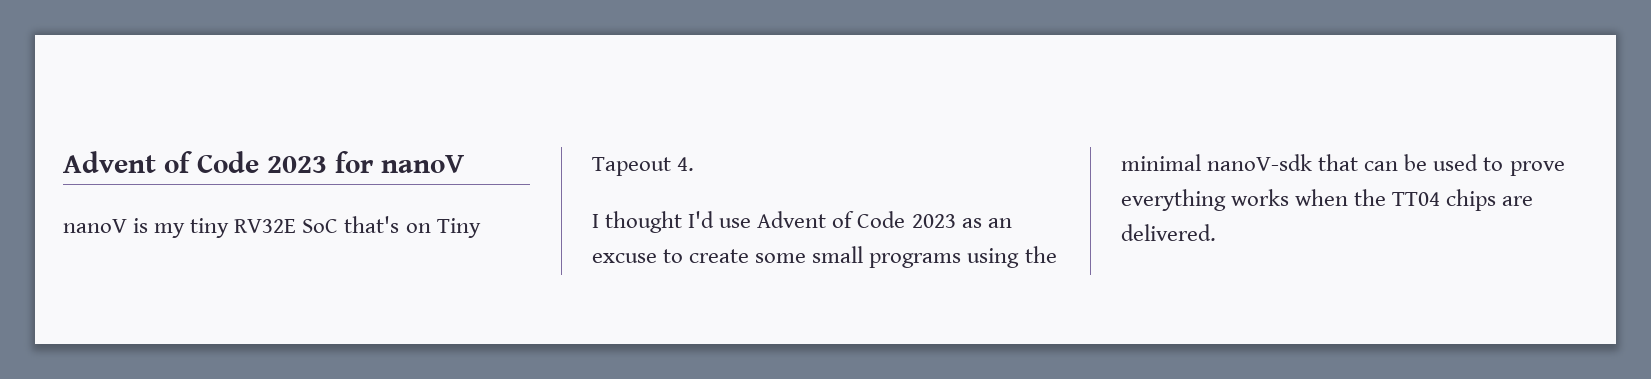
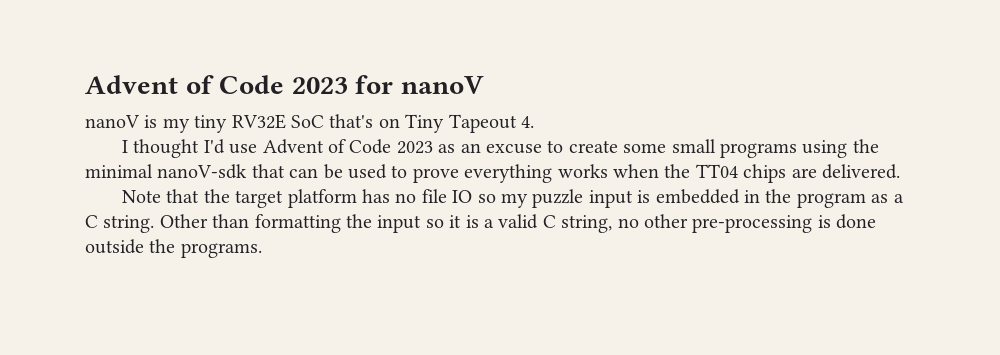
+ Note that the target platform has no file IO so my puzzle input is embedded in the program as a C string. Other than formatting the input so it is a valid C string, no other pre-processing is done outside the programs.

